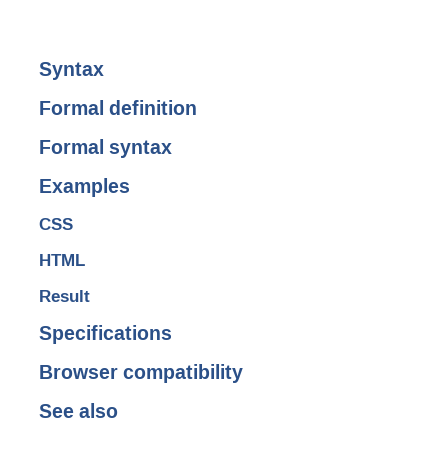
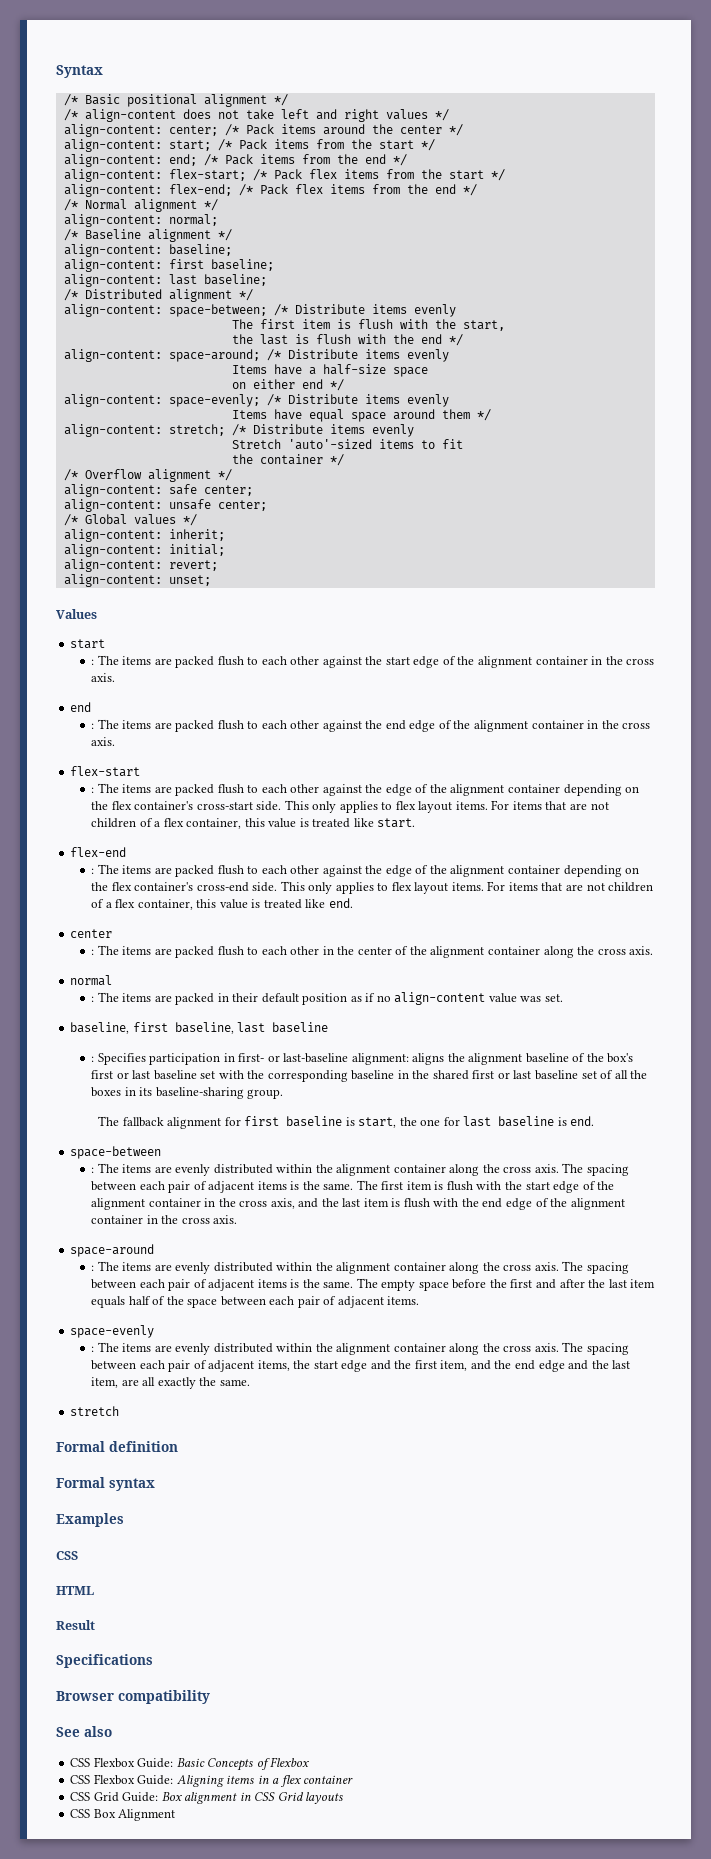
+ /* Basic positional alignment */
+ /* align-content does not take left and right values */
+ align-content: center; /* Pack items around the center */
+ align-content: start; /* Pack items from the start */
+ align-content: end; /* Pack items from the end */
+ align-content: flex-start; /* Pack flex items from the start */
+ align-content: flex-end; /* Pack flex items from the end */
+ /* Normal alignment */
+ align-content: normal;
+ /* Baseline alignment */
+ align-content: baseline;
+ align-content: first baseline;
+ align-content: last baseline;
+ /* Distributed alignment */
+ align-content: space-between; /* Distribute items evenly
+ The first item is flush with the start,
+ the last is flush with the end */
+ align-content: space-around; /* Distribute items evenly
+ Items have a half-size space
+ on either end */
+ align-content: space-evenly; /* Distribute items evenly
+ Items have equal space around them */
+ align-content: stretch; /* Distribute items evenly
+ Stretch 'auto'-sized items to fit
+ the container */
+ /* Overflow alignment */
+ align-content: safe center;
+ align-content: unsafe center;
+ /* Global values */
+ align-content: inherit;
+ align-content: initial;
+ align-content: revert;
+ align-content: unset;
+ Values
+ start
+ : The items are packed flush to each other against the start edge of the alignment container in the cross axis.
+ end
+ : The items are packed flush to each other against the end edge of the alignment container in the cross axis.
+ flex-start
+ : The items are packed flush to each other against the edge of the alignment container depending on the flex container's cross-start side. This only applies to flex layout items. For items that are not children of a flex container, this value is treated like start.
+ flex-end
+ : The items are packed flush to each other against the edge of the alignment container depending on the flex container's cross-end side. This only applies to flex layout items. For items that are not children of a flex container, this value is treated like end.
+ center
+ : The items are packed flush to each other in the center of the alignment container along the cross axis.
+ normal
+ : The items are packed in their default position as if no align-content value was set.
+ baseline, first baseline, last baseline
+ : Specifies participation in first- or last-baseline alignment: aligns the alignment baseline of the box's first or last baseline set with the corresponding baseline in the shared first or last baseline set of all the boxes in its baseline-sharing group.
+ The fallback alignment for first baseline is start, the one for last baseline is end.
+ space-between
+ : The items are evenly distributed within the alignment container along the cross axis. The spacing between each pair of adjacent items is the same. The first item is flush with the start edge of the alignment container in the cross axis, and the last item is flush with the end edge of the alignment container in the cross axis.
+ space-around
+ : The items are evenly distributed within the alignment container along the cross axis. The spacing between each pair of adjacent items is the same. The empty space before the first and after the last item equals half of the space between each pair of adjacent items.
+ space-evenly
+ : The items are evenly distributed within the alignment container along the cross axis. The spacing between each pair of adjacent items, the start edge and the first item, and the end edge and the last item, are all exactly the same.
+ stretch
+ CSS Flexbox Guide: Basic Concepts of Flexbox
+ CSS Flexbox Guide: Aligning items in a flex container
+ CSS Grid Guide: Box alignment in CSS Grid layouts
+ CSS Box Alignment

